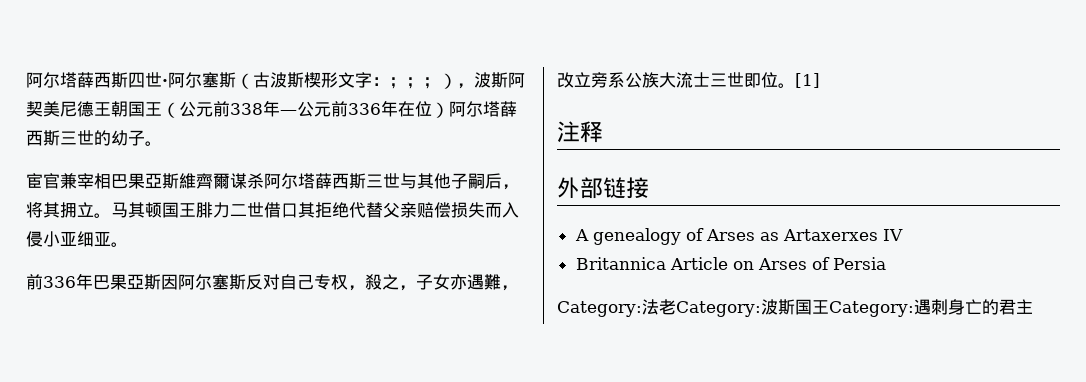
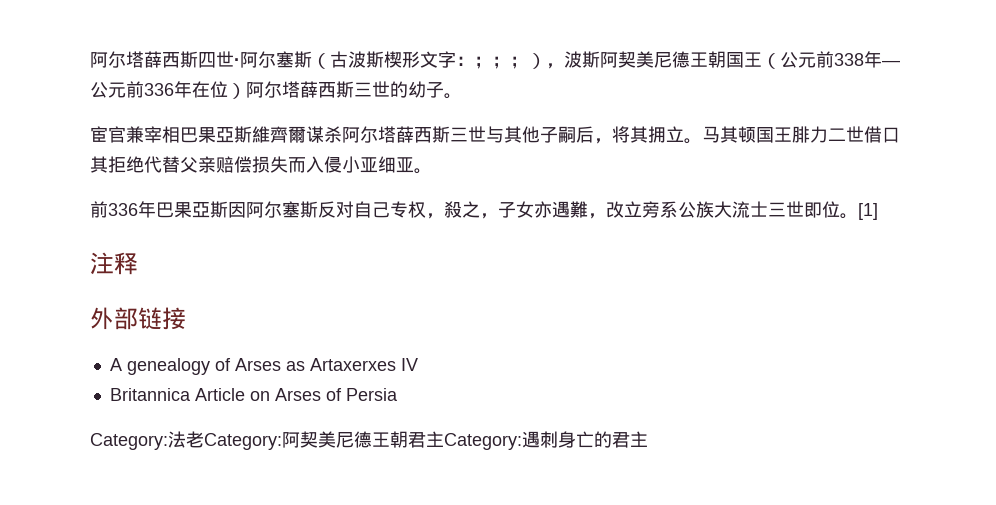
- Category:法老Category:波斯国王Category:遇刺身亡的君主
+ Category:法老Category:阿契美尼德王朝君主Category:遇刺身亡的君主

